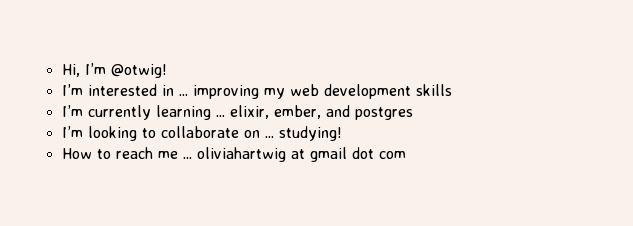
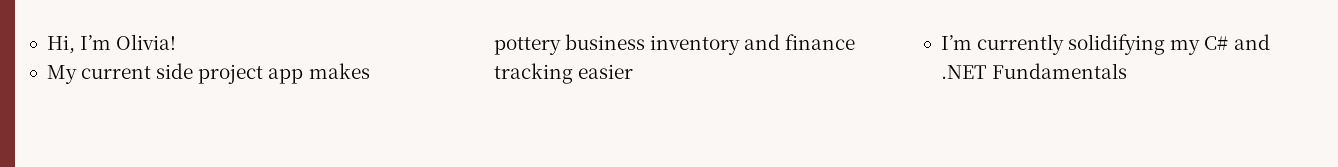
- Hi, I’m @otwig!
- I’m interested in ... improving my web development skills
- I’m currently learning ... elixir, ember, and postgres
- I’m looking to collaborate on ... studying!
- How to reach me ... oliviahartwig at gmail dot com
+ Hi, I’m Olivia!
+ My current side project app makes pottery business inventory and finance tracking easier
+ I’m currently solidifying my C# and .NET Fundamentals

